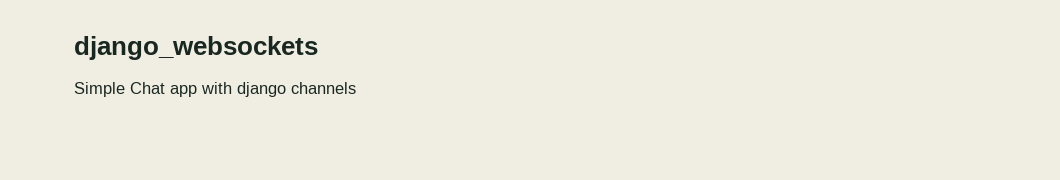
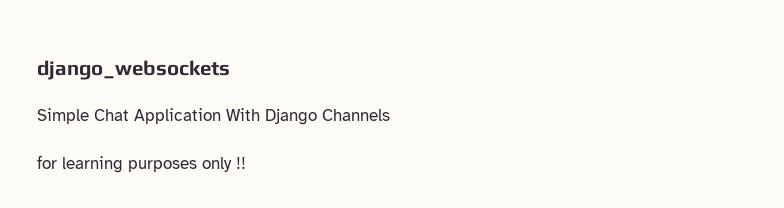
- Simple Chat app with django channels
+ Simple Chat Application With Django Channels
+ for learning purposes only !!

